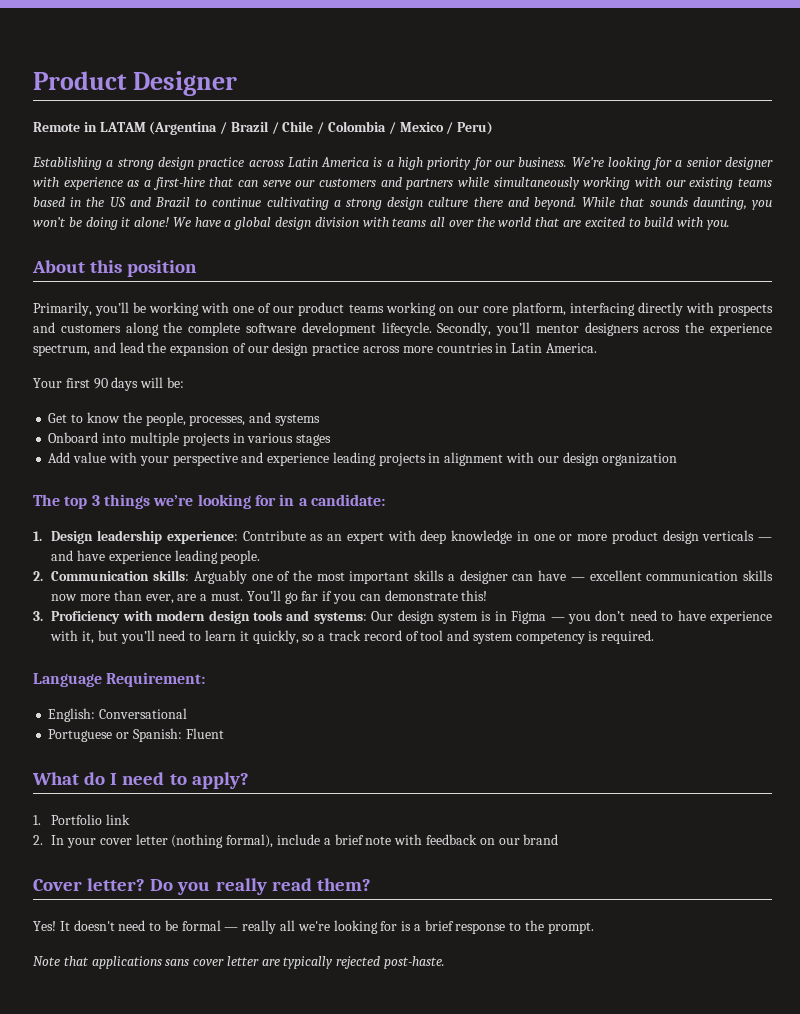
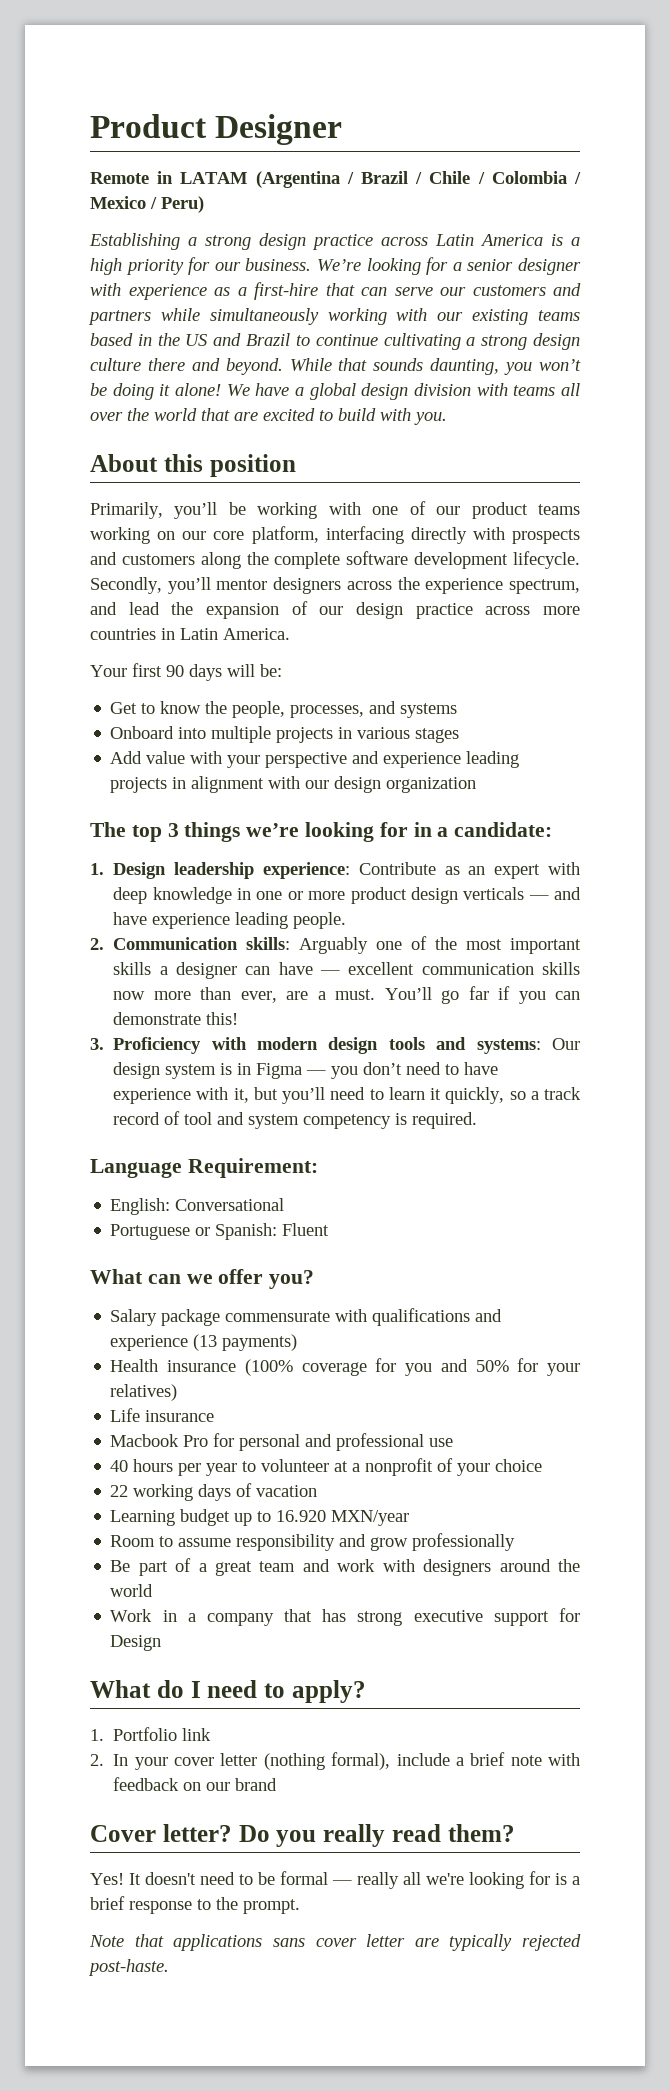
+ What can we offer you?
+ Salary package commensurate with qualifications and experience (13 payments)
+ Health insurance (100% coverage for you and 50% for your relatives)
+ Life insurance
+ Macbook Pro for personal and professional use
+ 40 hours per year to volunteer at a nonprofit of your choice
+ 22 working days of vacation
+ Learning budget up to 16.920 MXN/year
+ Room to assume responsibility and grow professionally
+ Be part of a great team and work with designers around the world
+ Work in a company that has strong executive support for Design

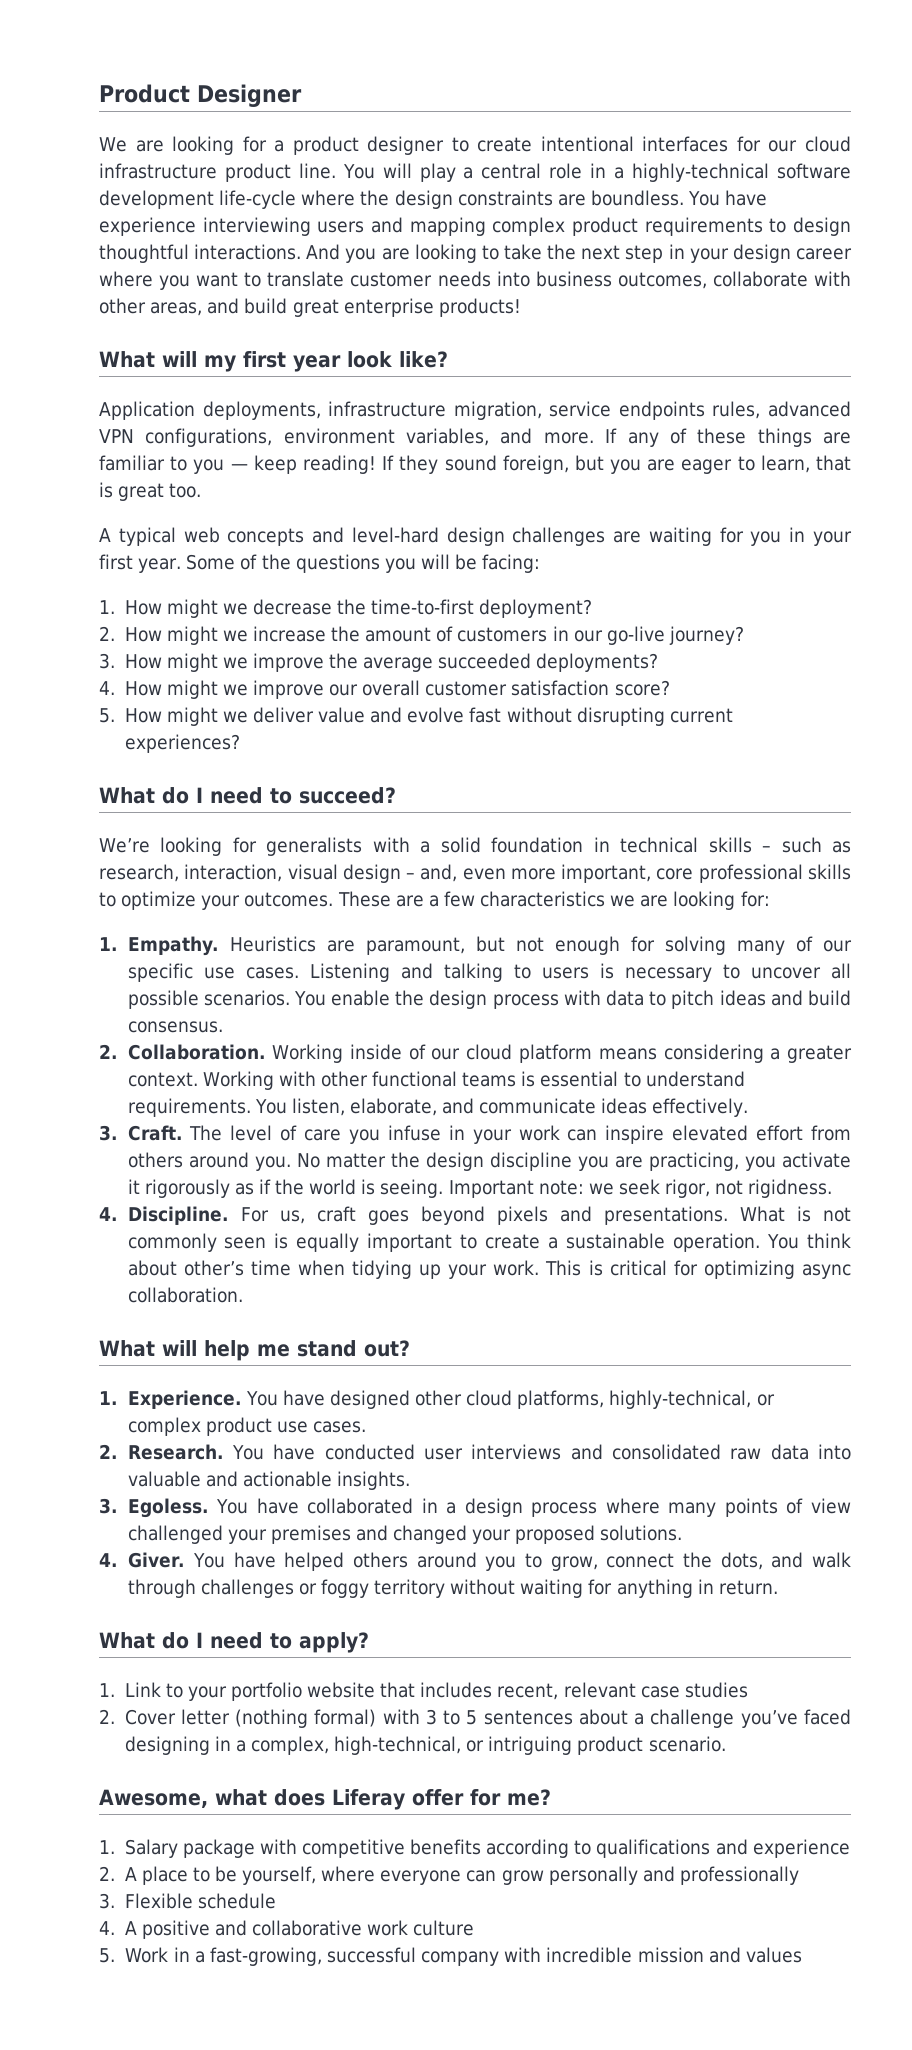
- Remote in LATAM (Argentina / Brazil / Chile / Colombia / Mexico / Peru)
- Establishing a strong design practice across Latin America is a high priority for our business. We’re looking for a senior designer with experience as a first-hire that can serve our customers and partners while simultaneously working with our existing teams based in the US and Brazil to continue cultivating a strong design culture there and beyond. While that sounds daunting, you won’t be doing it alone! We have a global design division with teams all over the world that are excited to build with you.
- About this position
- Primarily, you’ll be working with one of our product teams working on our core platform, interfacing directly with prospects and customers along the complete software development lifecycle. Secondly, you’ll mentor designers across the experience spectrum, and lead the expansion of our design practice across more countries in Latin America.
- Your first 90 days will be:
- Get to know the people, processes, and systems
- Onboard into multiple projects in various stages
- Add value with your perspective and experience leading projects in alignment with our design organization
- The top 3 things we’re looking for in a candidate:
- 1. Design leadership experience: Contribute as an expert with deep knowledge in one or more product design verticals — and have experience leading people.
- 2. Communication skills: Arguably one of the most important skills a designer can have — excellent communication skills now more than ever, are a must. You’ll go far if you can demonstrate this!
- 3. Proficiency with modern design tools and systems: Our design system is in Figma — you don’t need to have experience with it, but you’ll need to learn it quickly, so a track record of tool and system competency is required.
- Language Requirement:
- English: Conversational
- Portuguese or Spanish: Fluent
- What can we offer you?
- Salary package commensurate with qualifications and experience (13 payments)
- Health insurance (100% coverage for you and 50% for your relatives)
- Life insurance
- Macbook Pro for personal and professional use
- 40 hours per year to volunteer at a nonprofit of your choice
- 22 working days of vacation
- Learning budget up to 16.920 MXN/year
- Room to assume responsibility and grow professionally
- Be part of a great team and work with designers around the world
- Work in a company that has strong executive support for Design
+ We are looking for a product designer to create intentional interfaces for our cloud infrastructure product line. You will play a central role in a highly-technical software development life-cycle where the design constraints are boundless. You have experience interviewing users and mapping complex product requirements to design thoughtful interactions. And you are looking to take the next step in your design career where you want to translate customer needs into business outcomes, collaborate with other areas, and build great enterprise products!
+ What will my first year look like?
+ Application deployments, infrastructure migration, service endpoints rules, advanced VPN configurations, environment variables, and more. If any of these things are familiar to you — keep reading! If they sound foreign, but you are eager to learn, that is great too.
+ A typical web concepts and level-hard design challenges are waiting for you in your first year. Some of the questions you will be facing:
+ 1. How might we decrease the time-to-first deployment?
+ 2. How might we increase the amount of customers in our go-live journey?
+ 3. How might we improve the average succeeded deployments?
+ 4. How might we improve our overall customer satisfaction score?
+ 5. How might we deliver value and evolve fast without disrupting current experiences?
+ What do I need to succeed?
+ We’re looking for generalists with a solid foundation in technical skills – such as research, interaction, visual design – and, even more important, core professional skills to optimize your outcomes. These are a few characteristics we are looking for:
+ 1. Empathy. Heuristics are paramount, but not enough for solving many of our specific use cases. Listening and talking to users is necessary to uncover all possible scenarios. You enable the design process with data to pitch ideas and build consensus.
+ 2. Collaboration. Working inside of our cloud platform means considering a greater context. Working with other functional teams is essential to understand requirements. You listen, elaborate, and communicate ideas effectively.
+ 3. Craft. The level of care you infuse in your work can inspire elevated effort from others around you. No matter the design discipline you are practicing, you activate it rigorously as if the world is seeing. Important note: we seek rigor, not rigidness.
+ 4. Discipline. For us, craft goes beyond pixels and presentations. What is not commonly seen is equally important to create a sustainable operation. You think about other’s time when tidying up your work. This is critical for optimizing async collaboration.
+ What will help me stand out?
+ 1. Experience. You have designed other cloud platforms, highly-technical, or complex product use cases.
+ 2. Research. You have conducted user interviews and consolidated raw data into valuable and actionable insights.
+ 3. Egoless. You have collaborated in a design process where many points of view challenged your premises and changed your proposed solutions.
+ 4. Giver. You have helped others around you to grow, connect the dots, and walk through challenges or foggy territory without waiting for anything in return.
- 1. Portfolio link
- 2. In your cover letter (nothing formal), include a brief note with feedback on our brand
- Cover letter? Do you really read them?
- Yes! It doesn't need to be formal — really all we're looking for is a brief response to the prompt.
- Note that applications sans cover letter are typically rejected post-haste.
+ 1. Link to your portfolio website that includes recent, relevant case studies
+ 2. Cover letter (nothing formal) with 3 to 5 sentences about a challenge you’ve faced designing in a complex, high-technical, or intriguing product scenario.
+ Awesome, what does Liferay offer for me?
+ 1. Salary package with competitive benefits according to qualifications and experience
+ 2. A place to be yourself, where everyone can grow personally and professionally
+ 3. Flexible schedule
+ 4. A positive and collaborative work culture
+ 5. Work in a fast-growing, successful company with incredible mission and values

